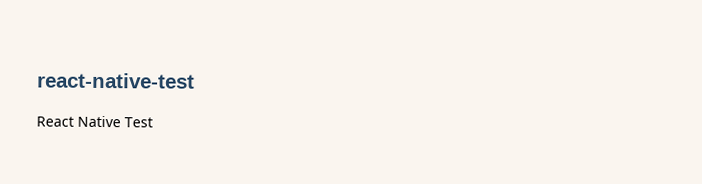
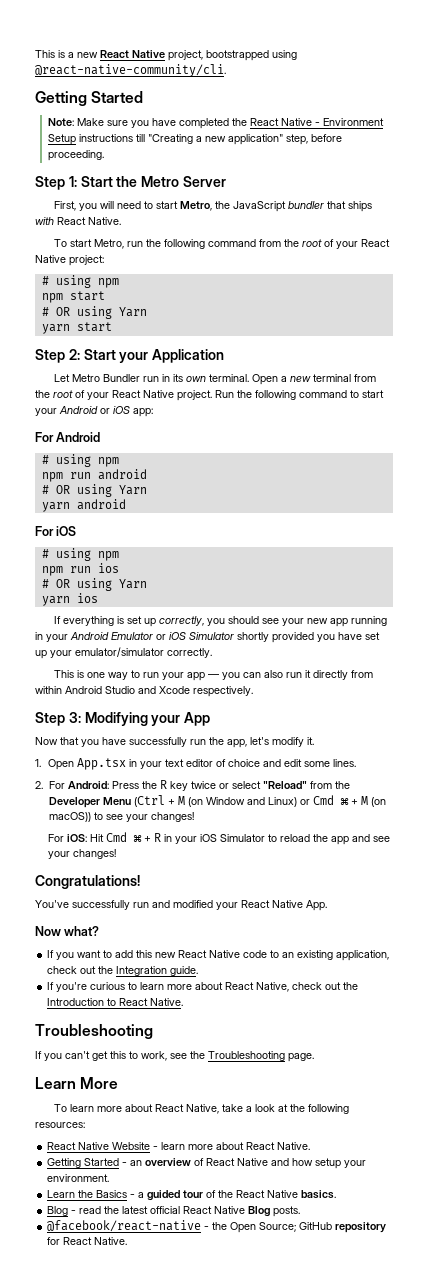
- react-native-test
- React Native Test
+ This is a new React Native project, bootstrapped using @react-native-community/cli.
+ Getting Started
+ Note: Make sure you have completed the React Native - Environment Setup instructions till "Creating a new application" step, before proceeding.
+ Step 1: Start the Metro Server
+ First, you will need to start Metro, the JavaScript bundler that ships with React Native.
+ To start Metro, run the following command from the root of your React Native project:
+ # using npm
+ npm start
+ # OR using Yarn
+ yarn start
+ Step 2: Start your Application
+ Let Metro Bundler run in its own terminal. Open a new terminal from the root of your React Native project. Run the following command to start your Android or iOS app:
+ For Android
+ # using npm
+ npm run android
+ # OR using Yarn
+ yarn android
+ For iOS
+ # using npm
+ npm run ios
+ # OR using Yarn
+ yarn ios
+ If everything is set up correctly, you should see your new app running in your Android Emulator or iOS Simulator shortly provided you have set up your emulator/simulator correctly.
+ This is one way to run your app — you can also run it directly from within Android Studio and Xcode respectively.
+ Step 3: Modifying your App
+ Now that you have successfully run the app, let's modify it.
+ 1. Open App.tsx in your text editor of choice and edit some lines.
+ 2. For Android: Press the R key twice or select "Reload" from the Developer Menu (Ctrl + M (on Window and Linux) or Cmd ⌘ + M (on macOS)) to see your changes!
+ For iOS: Hit Cmd ⌘ + R in your iOS Simulator to reload the app and see your changes!
+ Congratulations!
+ You've successfully run and modified your React Native App.
+ Now what?
+ If you want to add this new React Native code to an existing application, check out the Integration guide.
+ If you're curious to learn more about React Native, check out the Introduction to React Native.
+ Troubleshooting
+ If you can't get this to work, see the Troubleshooting page.
+ Learn More
+ To learn more about React Native, take a look at the following resources:
+ React Native Website - learn more about React Native.
+ Getting Started - an overview of React Native and how setup your environment.
+ Learn the Basics - a guided tour of the React Native basics.
+ Blog - read the latest official React Native Blog posts.
+ @facebook/react-native - the Open Source; GitHub repository for React Native.

